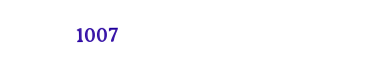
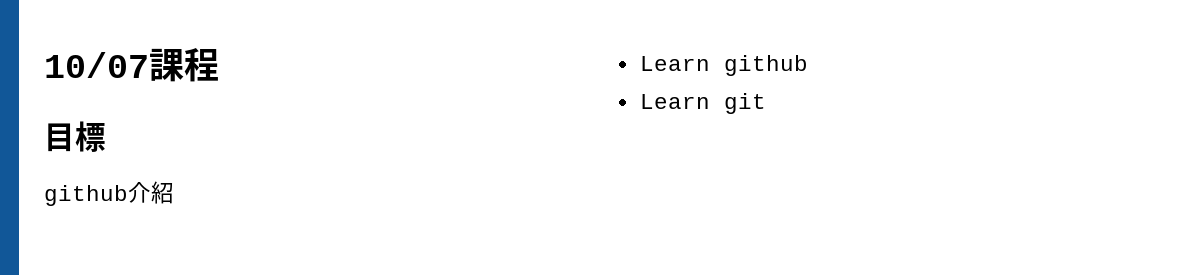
- 1007
+ 10/07課程
+ 目標
+ github介紹
+ Learn github
+ Learn git

